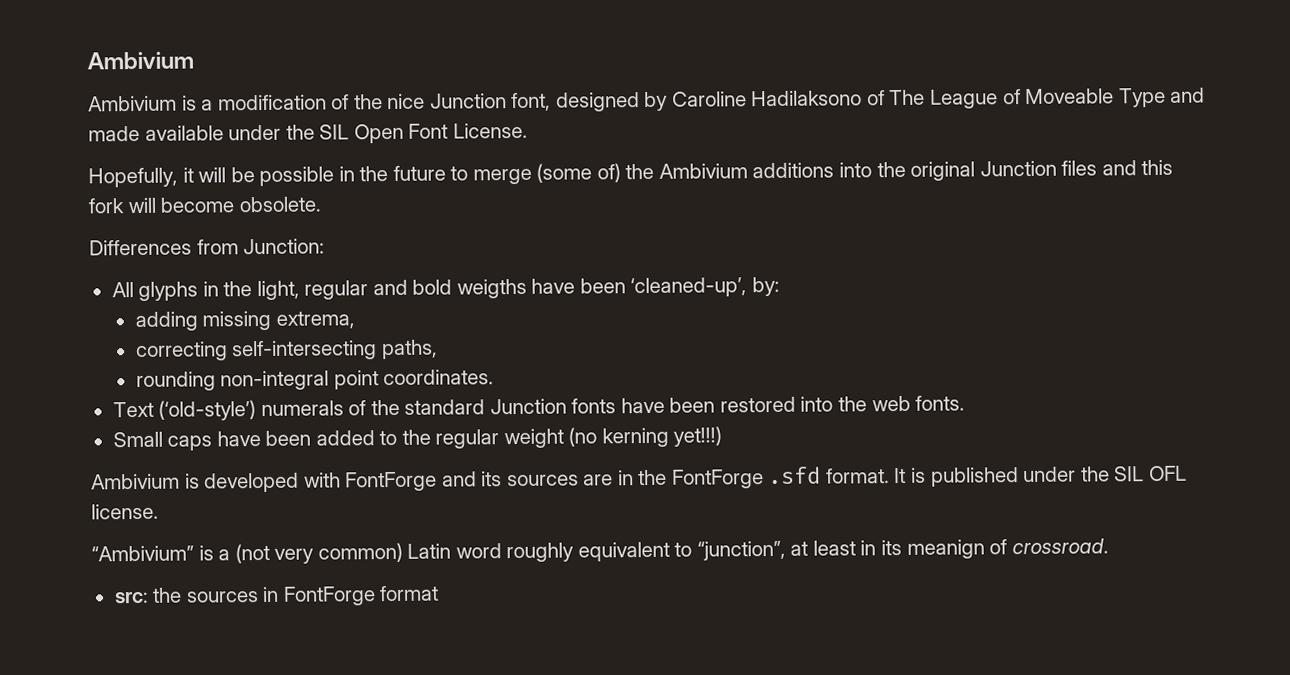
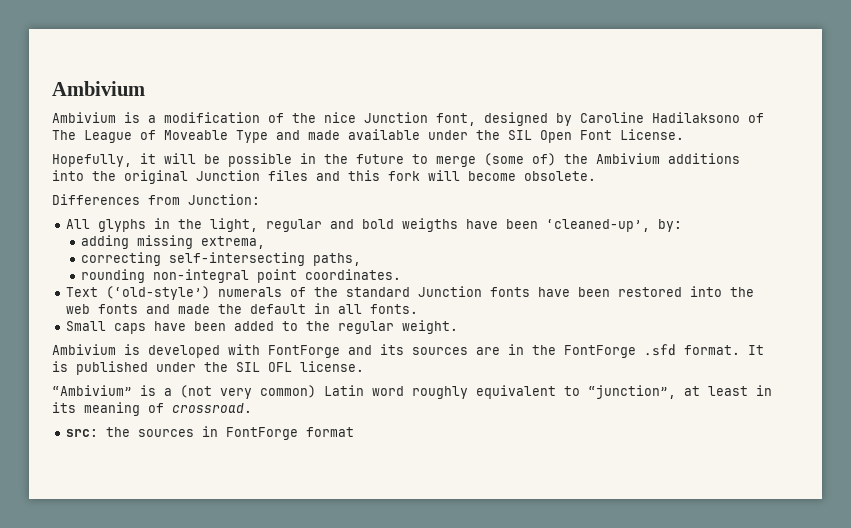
- Text (‘old-style’) numerals of the standard Junction fonts have been restored into the web fonts.
+ Text (‘old-style’) numerals of the standard Junction fonts have been restored into the web fonts and made the default in all fonts.
- Small caps have been added to the regular weight (no kerning yet!!!)
+ Small caps have been added to the regular weight.
- “Ambivium” is a (not very common) Latin word roughly equivalent to “junction”, at least in its meanign of crossroad.
+ “Ambivium” is a (not very common) Latin word roughly equivalent to “junction”, at least in its meaning of crossroad.

